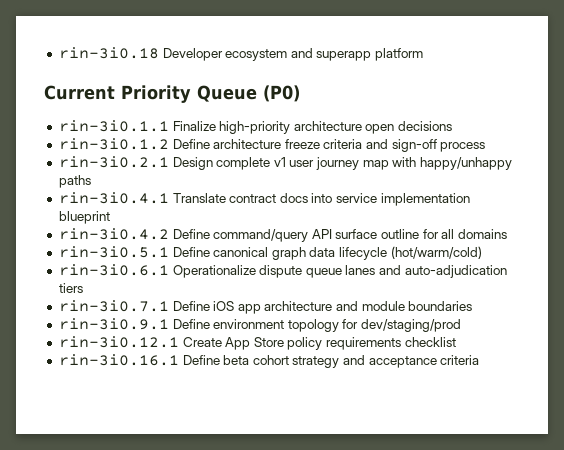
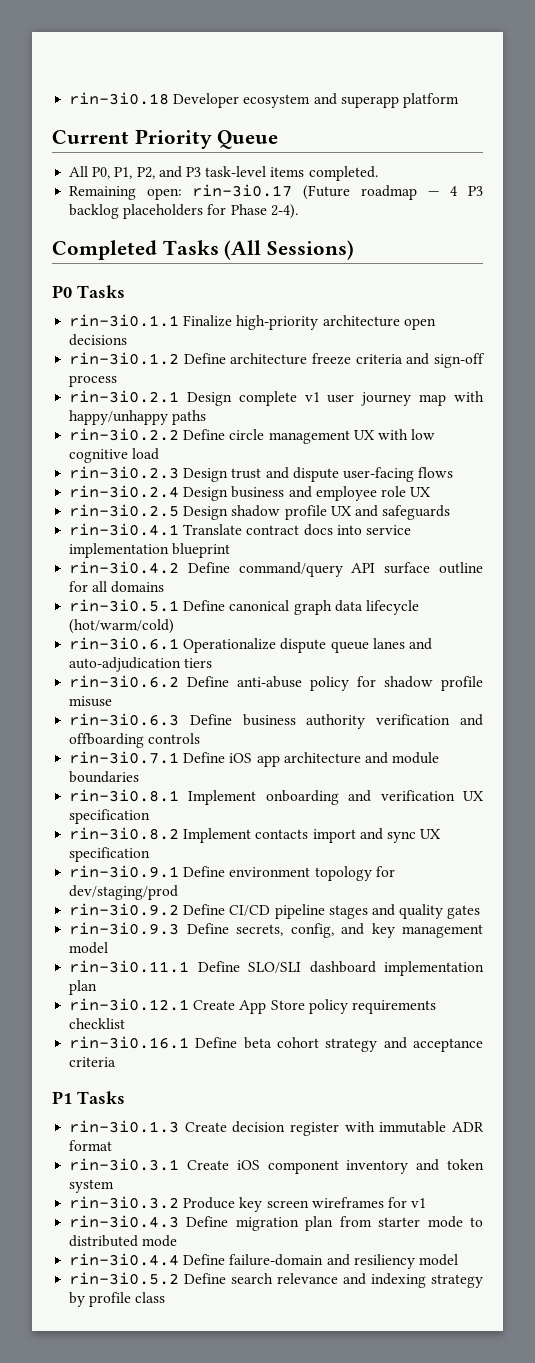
- Current Priority Queue (P0)
+ Current Priority Queue
+ All P0, P1, P2, and P3 task-level items completed.
+ Remaining open: rin-3i0.17 (Future roadmap — 4 P3 backlog placeholders for Phase 2-4).
+ Completed Tasks (All Sessions)
+ P0 Tasks
+ rin-3i0.2.2 Define circle management UX with low cognitive load
+ rin-3i0.2.3 Design trust and dispute user-facing flows
+ rin-3i0.2.4 Design business and employee role UX
+ rin-3i0.2.5 Design shadow profile UX and safeguards
+ rin-3i0.6.2 Define anti-abuse policy for shadow profile misuse
+ rin-3i0.6.3 Define business authority verification and offboarding controls
+ rin-3i0.8.1 Implement onboarding and verification UX specification
+ rin-3i0.8.2 Implement contacts import and sync UX specification
+ rin-3i0.9.2 Define CI/CD pipeline stages and quality gates
+ rin-3i0.9.3 Define secrets, config, and key management model
+ rin-3i0.11.1 Define SLO/SLI dashboard implementation plan
+ P1 Tasks
+ rin-3i0.1.3 Create decision register with immutable ADR format
+ rin-3i0.3.1 Create iOS component inventory and token system
+ rin-3i0.3.2 Produce key screen wireframes for v1
+ rin-3i0.4.3 Define migration plan from starter mode to distributed mode
+ rin-3i0.4.4 Define failure-domain and resiliency model
+ rin-3i0.5.2 Define search relevance and indexing strategy by profile class

